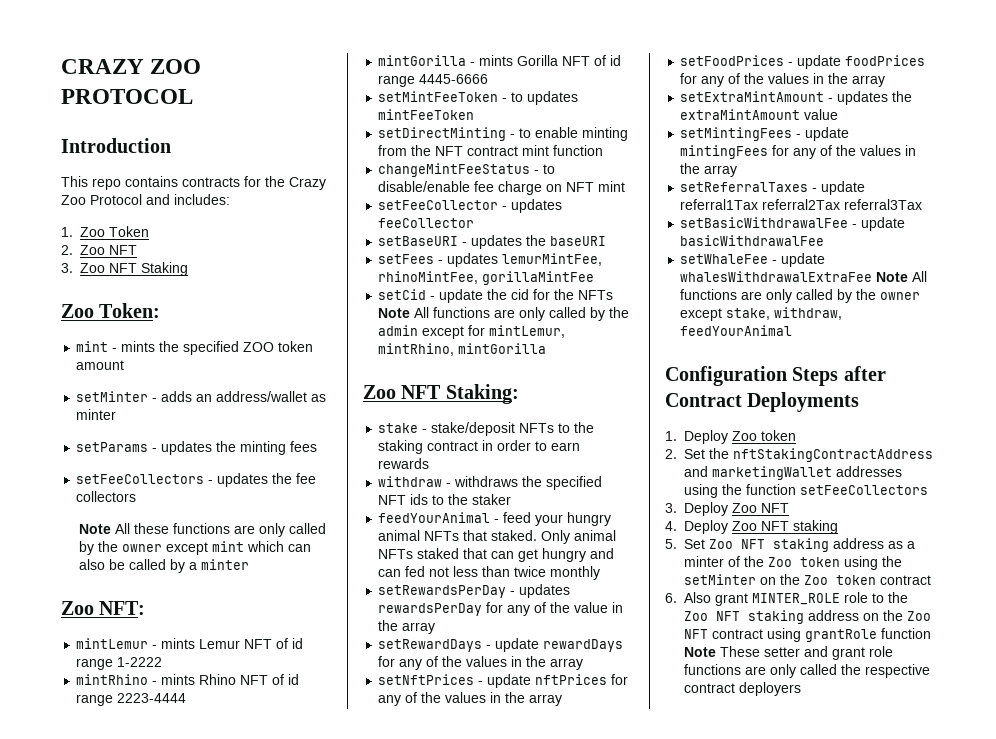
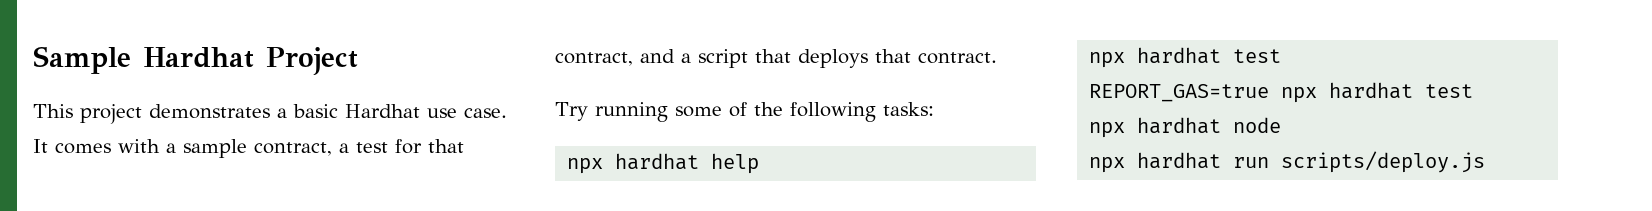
- CRAZY ZOO PROTOCOL
- Introduction
- This repo contains contracts for the Crazy Zoo Protocol and includes:
- 1. Zoo Token
- 2. Zoo NFT
- 3. Zoo NFT Staking
- Zoo Token:
- mint - mints the specified ZOO token amount
- setMinter - adds an address/wallet as minter
- setParams - updates the minting fees
- setFeeCollectors - updates the fee collectors
- Note All these functions are only called by the owner except mint which can also be called by a minter
- Zoo NFT:
- mintLemur - mints Lemur NFT of id range 1-2222
- mintRhino - mints Rhino NFT of id range 2223-4444
- mintGorilla - mints Gorilla NFT of id range 4445-6666
- setMintFeeToken - to updates mintFeeToken
- setDirectMinting - to enable minting from the NFT contract mint function
- changeMintFeeStatus - to disable/enable fee charge on NFT mint
- setFeeCollector - updates feeCollector
- setBaseURI - updates the baseURI
- setFees - updates lemurMintFee, rhinoMintFee, gorillaMintFee
- setCid - update the cid for the NFTs Note All functions are only called by the admin except for mintLemur, mintRhino, mintGorilla
- Zoo NFT Staking:
- stake - stake/deposit NFTs to the staking contract in order to earn rewards
- withdraw - withdraws the specified NFT ids to the staker
- feedYourAnimal - feed your hungry animal NFTs that staked. Only animal NFTs staked that can get hungry and can fed not less than twice monthly
- setRewardsPerDay - updates rewardsPerDay for any of the value in the array
- setRewardDays - update rewardDays for any of the values in the array
- setNftPrices - update nftPrices for any of the values in the array
- setFoodPrices - update foodPrices for any of the values in the array
- setExtraMintAmount - updates the extraMintAmount value
- setMintingFees - update mintingFees for any of the values in the array
- setReferralTaxes - update referral1Tax referral2Tax referral3Tax
- setBasicWithdrawalFee - update basicWithdrawalFee
- setWhaleFee - update whalesWithdrawalExtraFee Note All functions are only called by the owner except stake, withdraw, feedYourAnimal
- Configuration Steps after Contract Deployments
- 1. Deploy Zoo token
- 2. Set the nftStakingContractAddress and marketingWallet addresses using the function setFeeCollectors
- 3. Deploy Zoo NFT
- 4. Deploy Zoo NFT staking
- 5. Set Zoo NFT staking address as a minter of the Zoo token using the setMinter on the Zoo token contract
- 6. Also grant MINTER_ROLE role to the Zoo NFT staking address on the Zoo NFT contract using grantRole function Note These setter and grant role functions are only called the respective contract deployers
+ Sample Hardhat Project
+ This project demonstrates a basic Hardhat use case. It comes with a sample contract, a test for that contract, and a script that deploys that contract.
+ Try running some of the following tasks:
+ npx hardhat help
+ npx hardhat test
+ REPORT_GAS=true npx hardhat test
+ npx hardhat node
+ npx hardhat run scripts/deploy.js

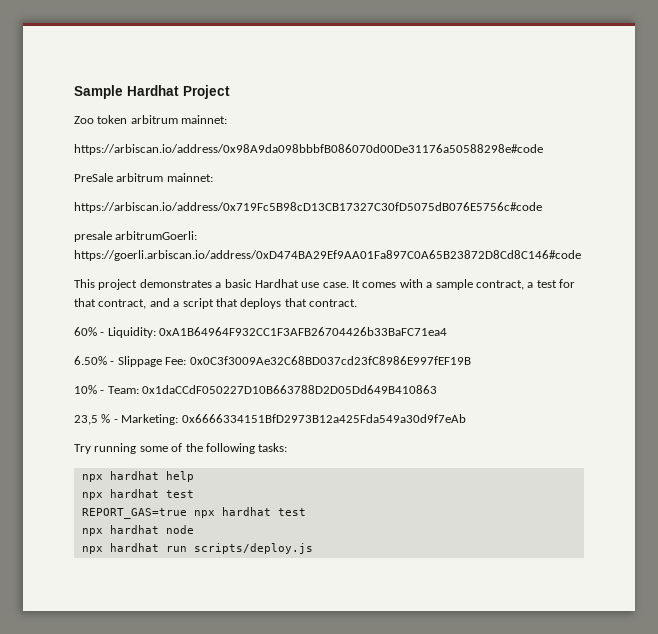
+ Zoo token arbitrum mainnet:
+ https://arbiscan.io/address/0x98A9da098bbbfB086070d00De31176a50588298e#code
+ PreSale arbitrum mainnet:
+ https://arbiscan.io/address/0x719Fc5B98cD13CB17327C30fD5075dB076E5756c#code
+ presale arbitrumGoerli: https://goerli.arbiscan.io/address/0xD474BA29Ef9AA01Fa897C0A65B23872D8Cd8C146#code
+ 60% - Liquidity: 0xA1B64964F932CC1F3AFB26704426b33BaFC71ea4
+ 6.50% - Slippage Fee: 0x0C3f3009Ae32C68BD037cd23fC8986E997fEF19B
+ 10% - Team: 0x1daCCdF050227D10B663788D2D05Dd649B410863
+ 23,5 % - Marketing: 0x6666334151BfD2973B12a425Fda549a30d9f7eAb

